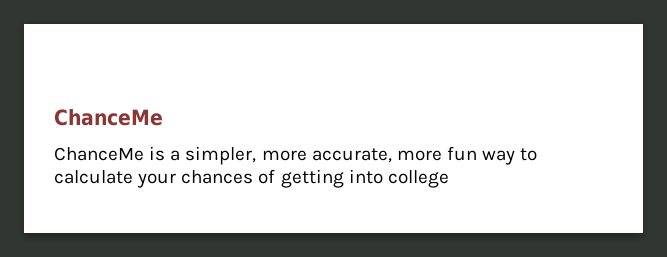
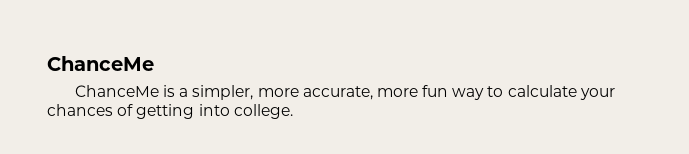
- ChanceMe is a simpler, more accurate, more fun way to calculate your chances of getting into college
+ ChanceMe is a simpler, more accurate, more fun way to calculate your chances of getting into college.

